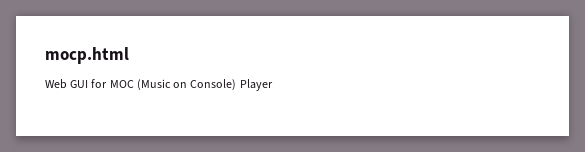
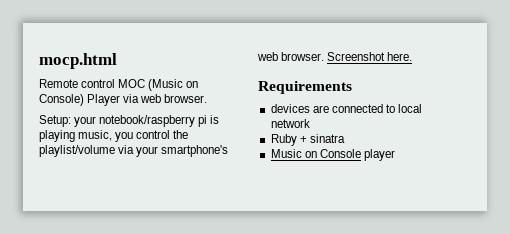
- Web GUI for MOC (Music on Console) Player
+ Remote control MOC (Music on Console) Player via web browser.
+ Setup: your notebook/raspberry pi is playing music, you control the playlist/volume via your smartphone's web browser. Screenshot here.
+ Requirements
+ devices are connected to local network
+ Ruby + sinatra
+ Music on Console player

